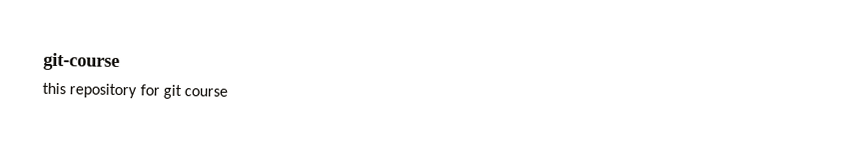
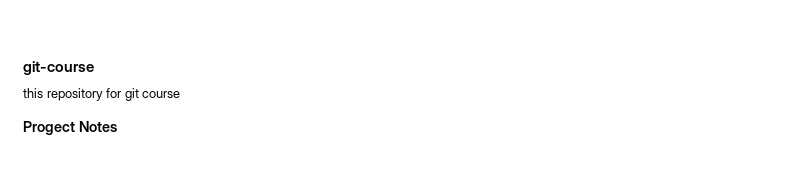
+ Progect Notes

